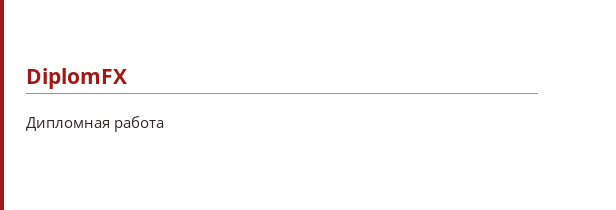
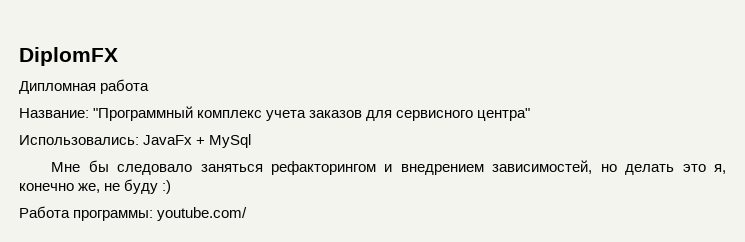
+ Название: "Программный комплекс учета заказов для сервисного центра"
+ Использовались: JavaFx + MySql
+ Мне бы следовало заняться рефакторингом и внедрением зависимостей, но делать это я, конечно же, не буду :)
+ Работа программы: youtube.com/

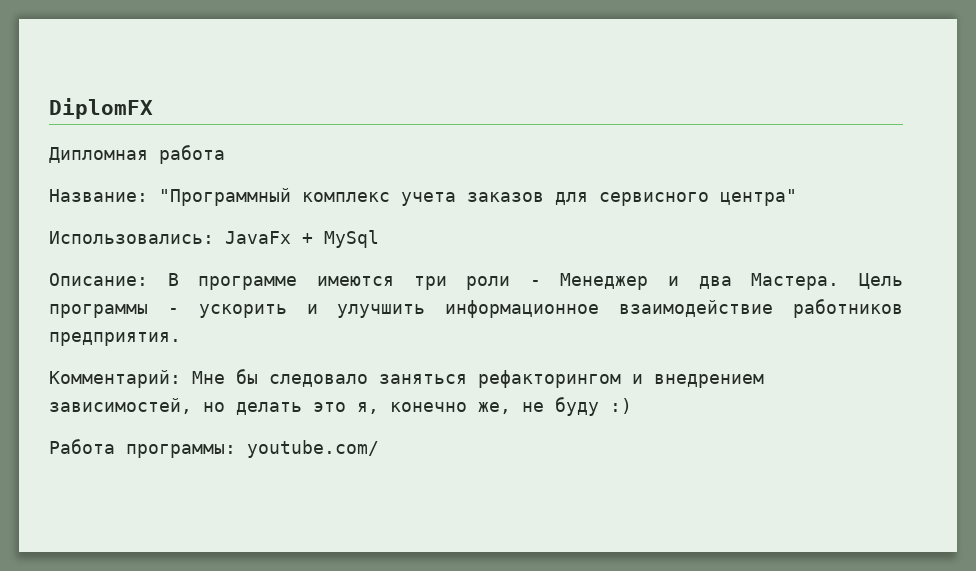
- Мне бы следовало заняться рефакторингом и внедрением зависимостей, но делать это я, конечно же, не буду :)
+ Описание: В программе имеются три роли - Менеджер и два Мастера. Цель программы - ускорить и улучшить информационное взаимодействие работников предприятия.
+ Комментарий: Мне бы следовало заняться рефакторингом и внедрением зависимостей, но делать это я, конечно же, не буду :)

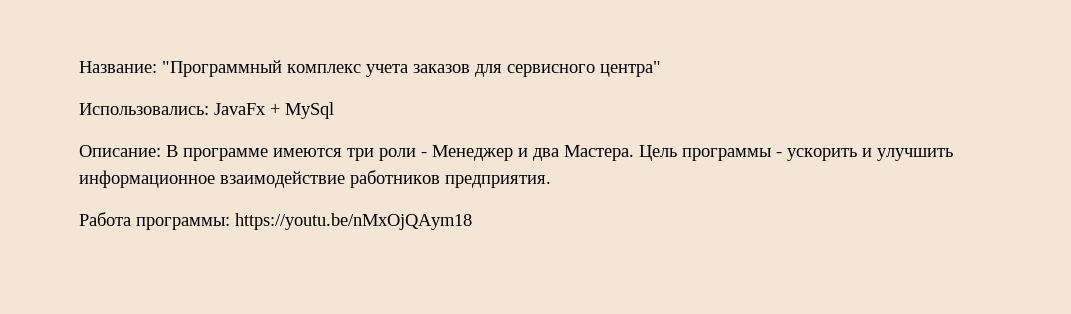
- DiplomFX
- Дипломная работа
- Комментарий: Мне бы следовало заняться рефакторингом и внедрением зависимостей, но делать это я, конечно же, не буду :)
- Работа программы: youtube.com/
+ Работа программы: https://youtu.be/nMxOjQAym18

